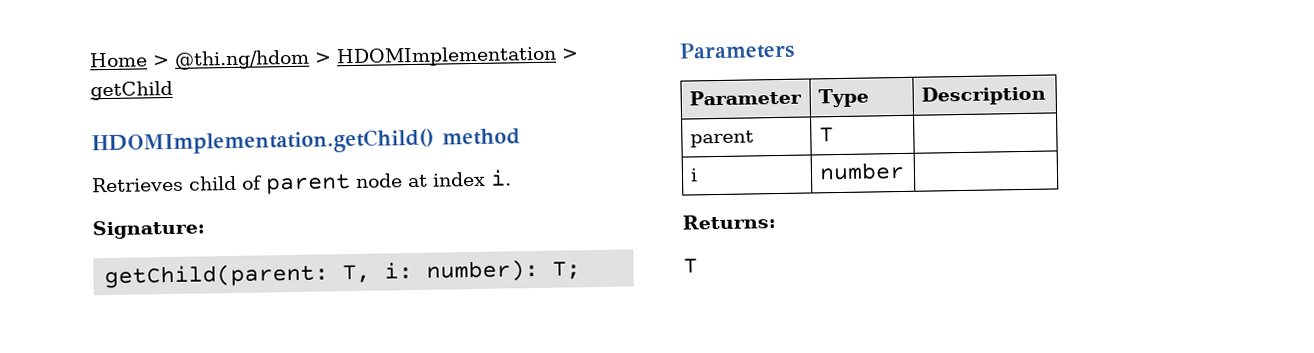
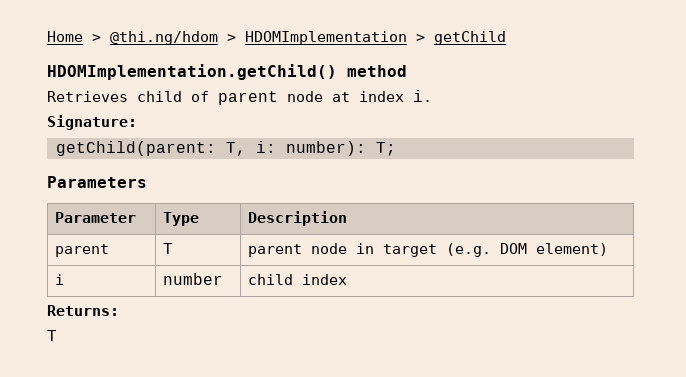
- parent | T |
+ parent | T | parent node in target (e.g. DOM element)
- i | number |
+ i | number | child index

